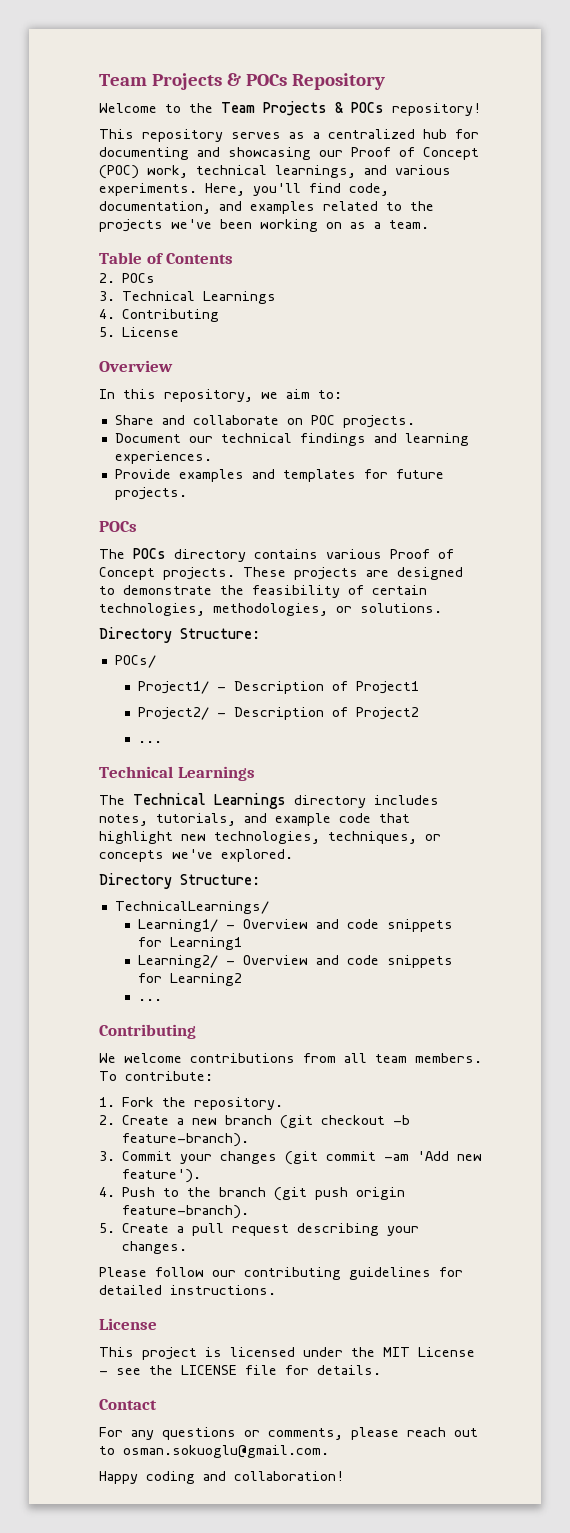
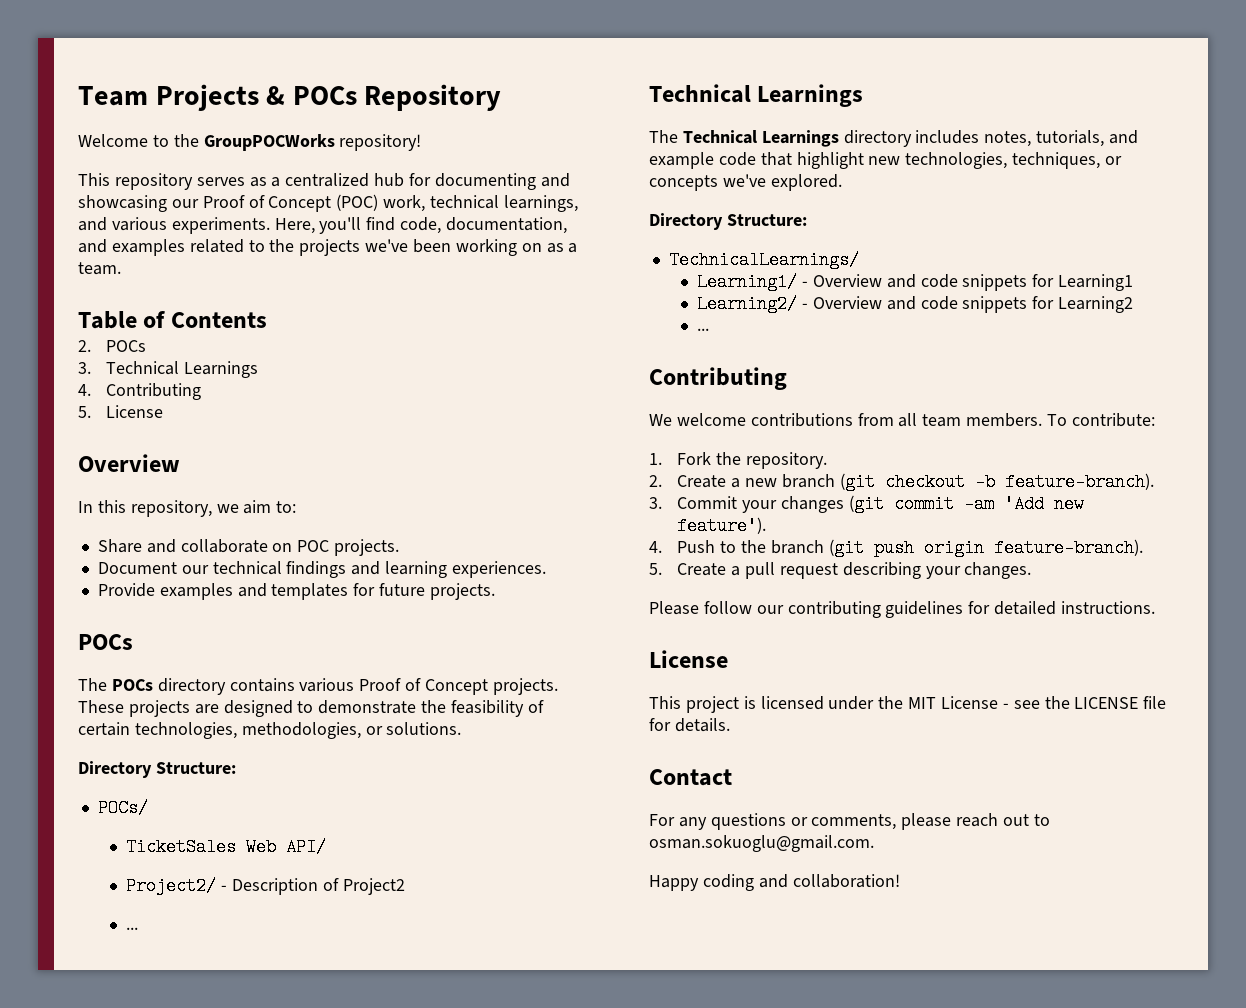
- Welcome to the Team Projects & POCs repository!
+ Welcome to the GroupPOCWorks repository!
- Project1/ - Description of Project1
+ TicketSales Web API/

